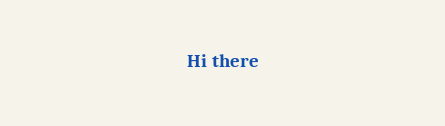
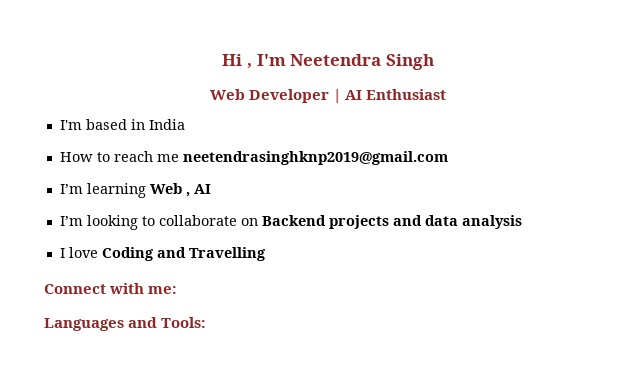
- Hi there
+ Hi , I'm Neetendra Singh
+ Web Developer | AI Enthusiast
+ I'm based in India
+ How to reach me neetendrasinghknp2019@gmail.com
+ I’m learning Web , AI
+ I’m looking to collaborate on Backend projects and data analysis
+ I love Coding and Travelling
+ Connect with me:
+ Languages and Tools:

